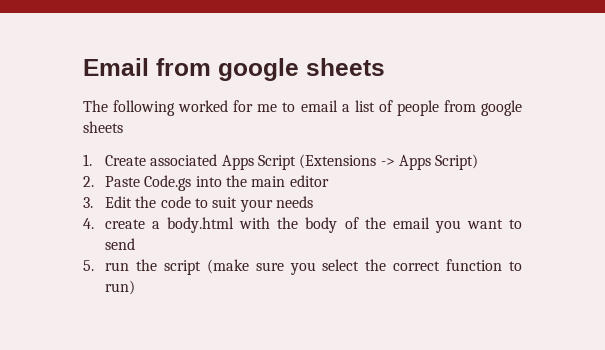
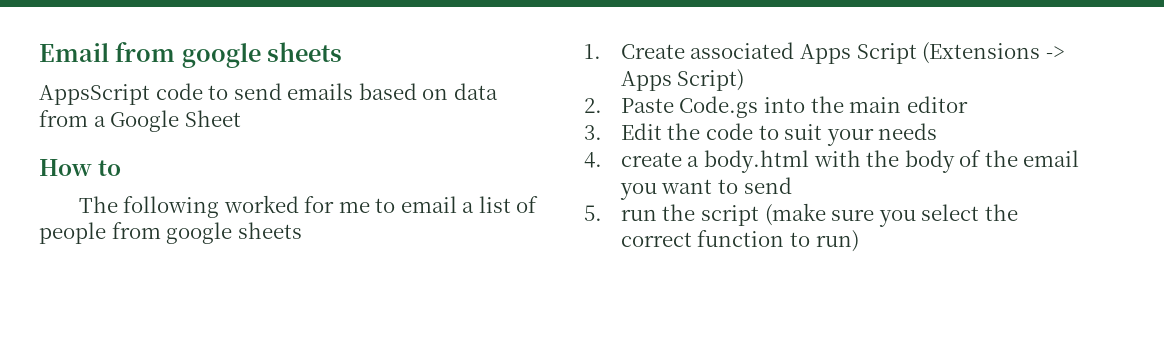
+ AppsScript code to send emails based on data from a Google Sheet
+ How to

